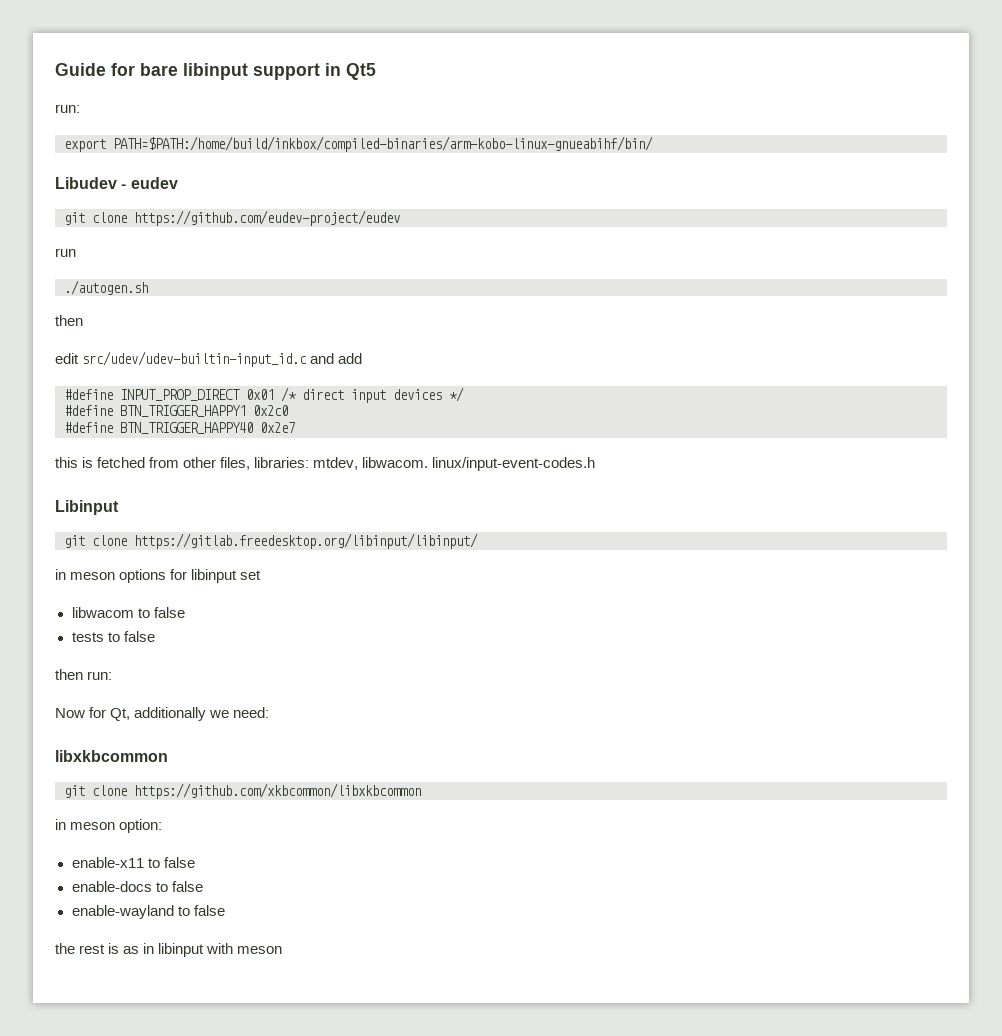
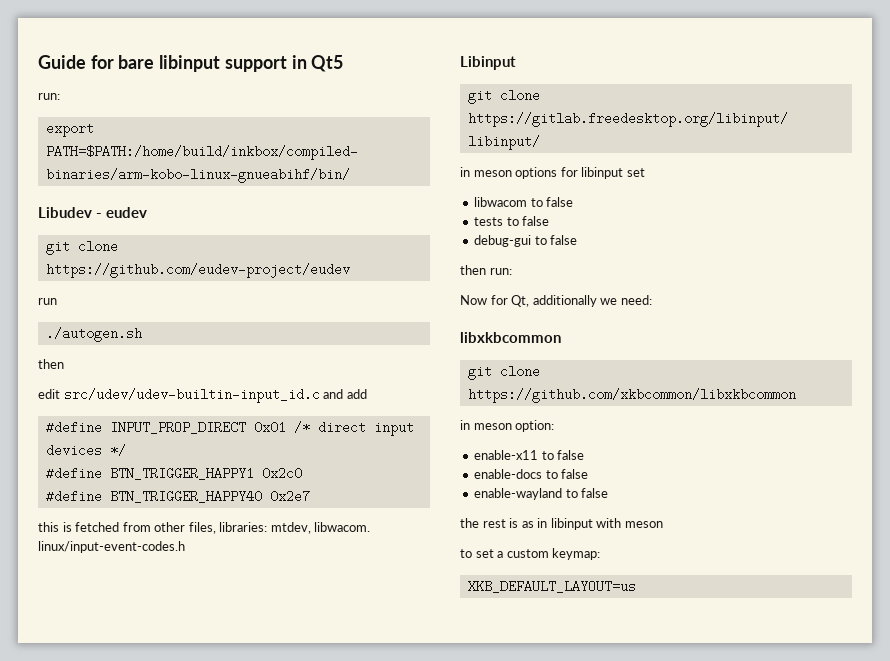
+ debug-gui to false
+ to set a custom keymap:
+ XKB_DEFAULT_LAYOUT=us

